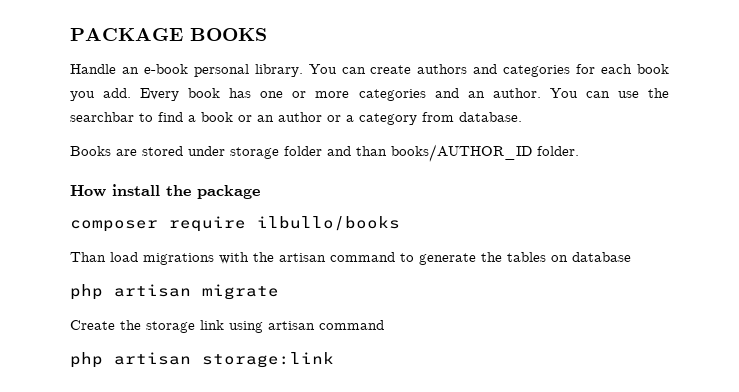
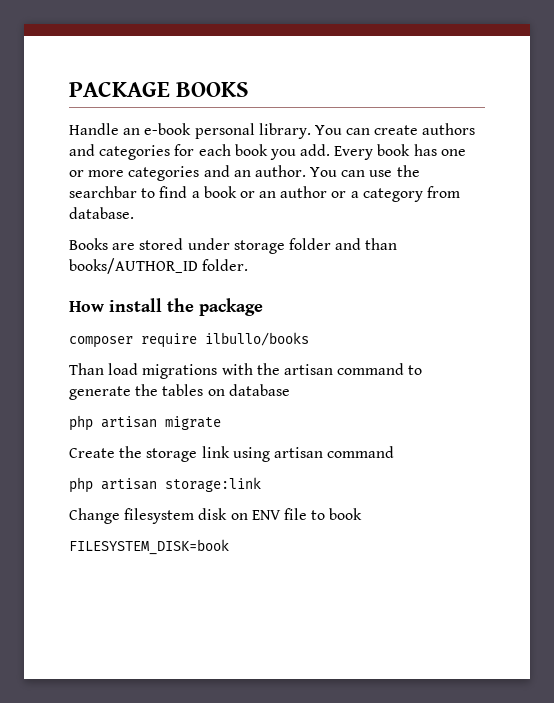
+ Change filesystem disk on ENV file to book
+ FILESYSTEM_DISK=book

